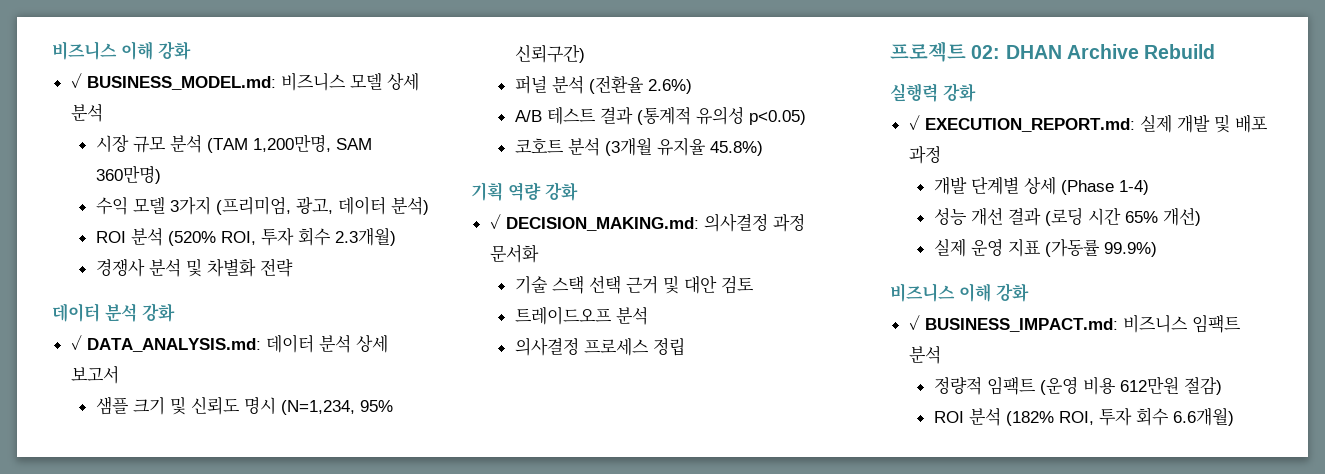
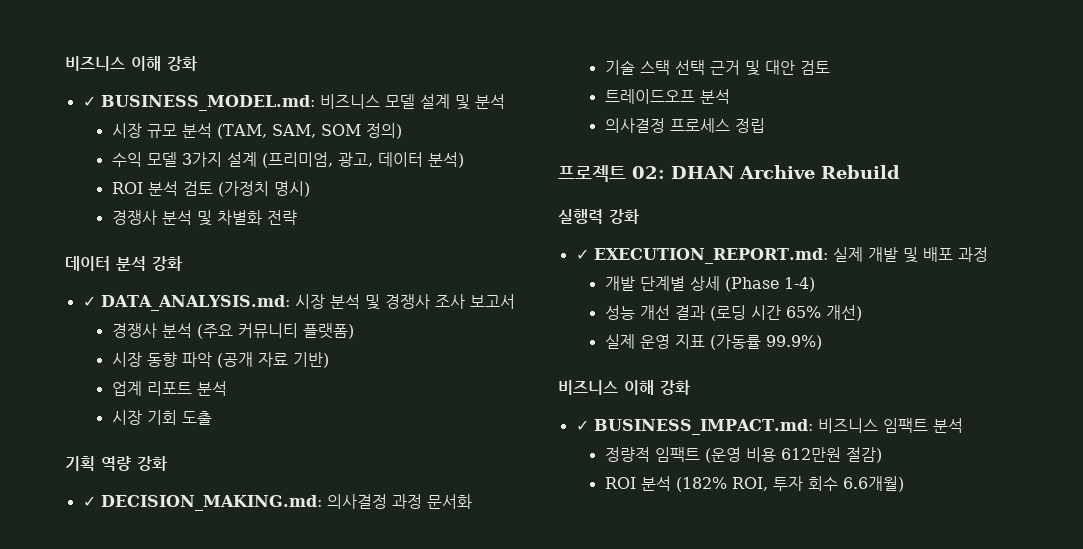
- ✓ BUSINESS_MODEL.md: 비즈니스 모델 상세 분석
+ ✓ BUSINESS_MODEL.md: 비즈니스 모델 설계 및 분석
- 시장 규모 분석 (TAM 1,200만명, SAM 360만명)
+ 시장 규모 분석 (TAM, SAM, SOM 정의)
- 수익 모델 3가지 (프리미엄, 광고, 데이터 분석)
+ 수익 모델 3가지 설계 (프리미엄, 광고, 데이터 분석)
- ROI 분석 (520% ROI, 투자 회수 2.3개월)
+ ROI 분석 검토 (가정치 명시)
- ✓ DATA_ANALYSIS.md: 데이터 분석 상세 보고서
- 샘플 크기 및 신뢰도 명시 (N=1,234, 95% 신뢰구간)
- 퍼널 분석 (전환율 2.6%)
- A/B 테스트 결과 (통계적 유의성 p<0.05)
- 코호트 분석 (3개월 유지율 45.8%)
+ ✓ DATA_ANALYSIS.md: 시장 분석 및 경쟁사 조사 보고서
+ 경쟁사 분석 (주요 커뮤니티 플랫폼)
+ 시장 동향 파악 (공개 자료 기반)
+ 업계 리포트 분석
+ 시장 기회 도출

